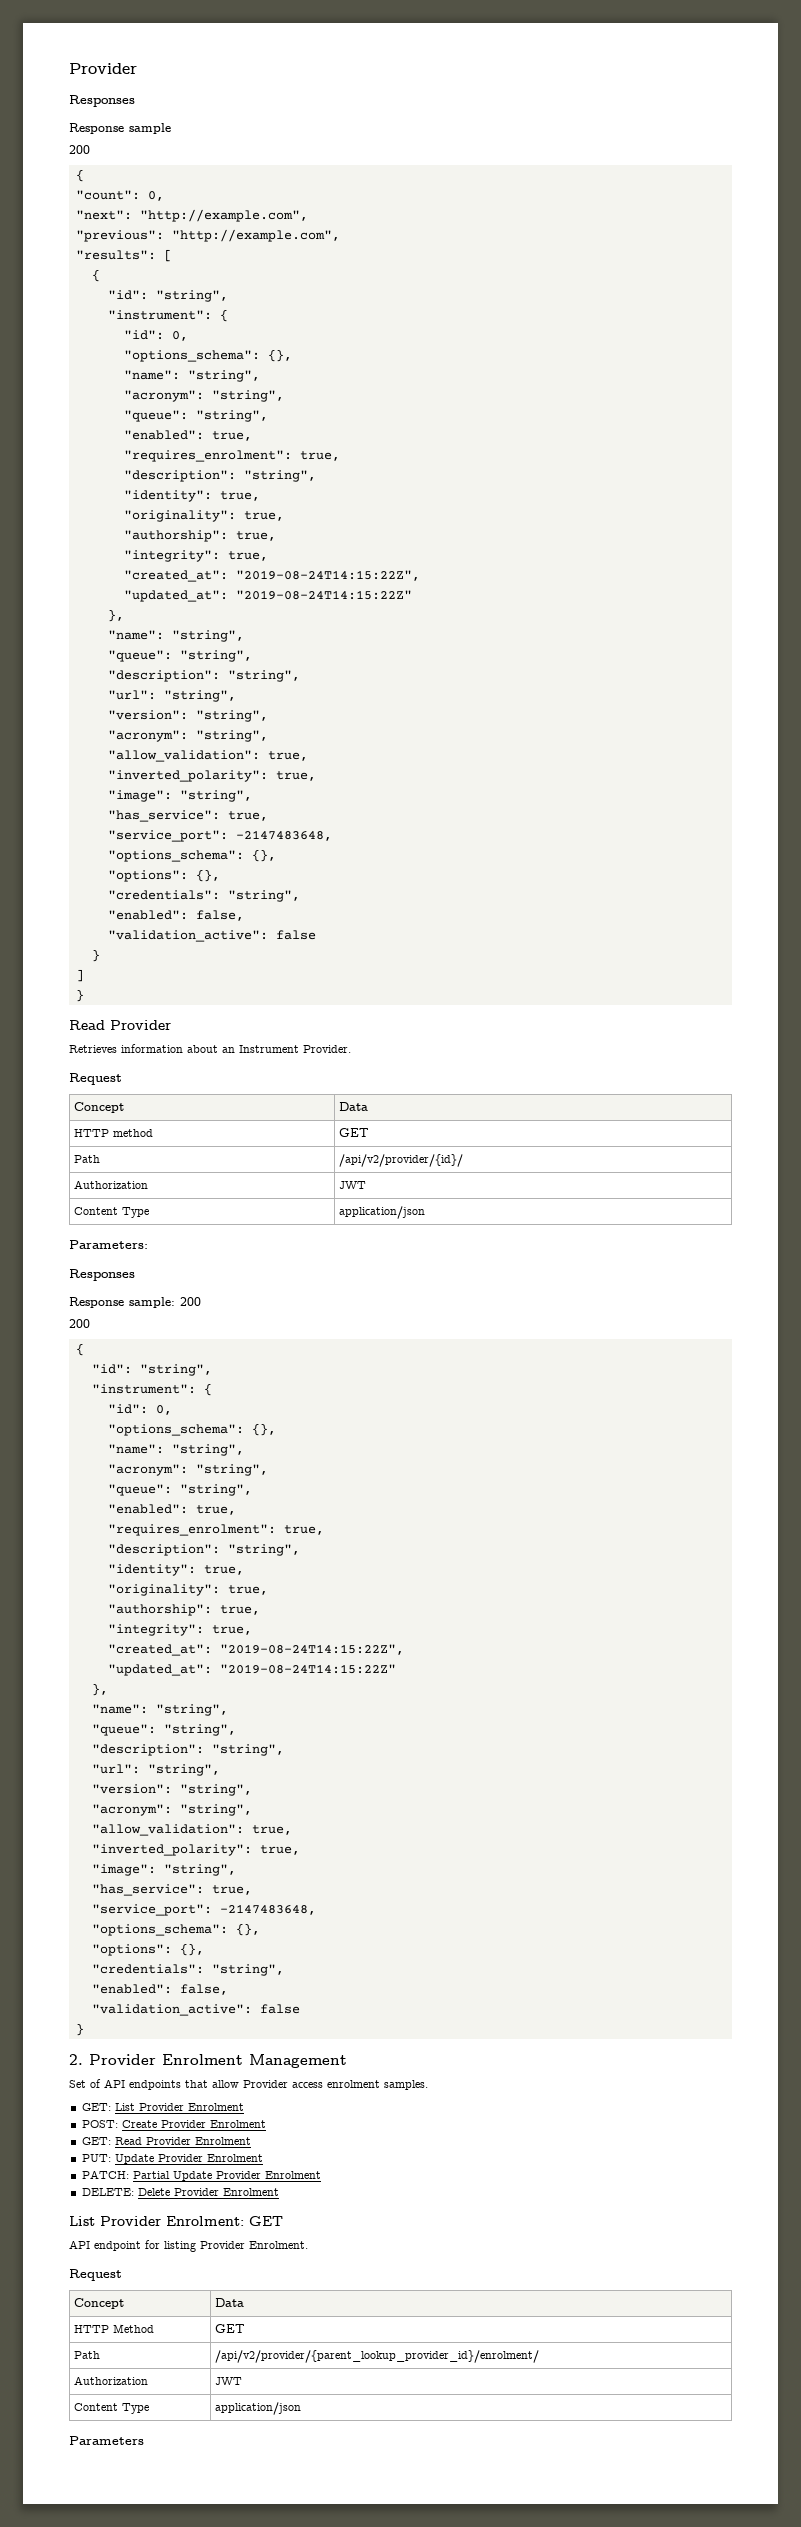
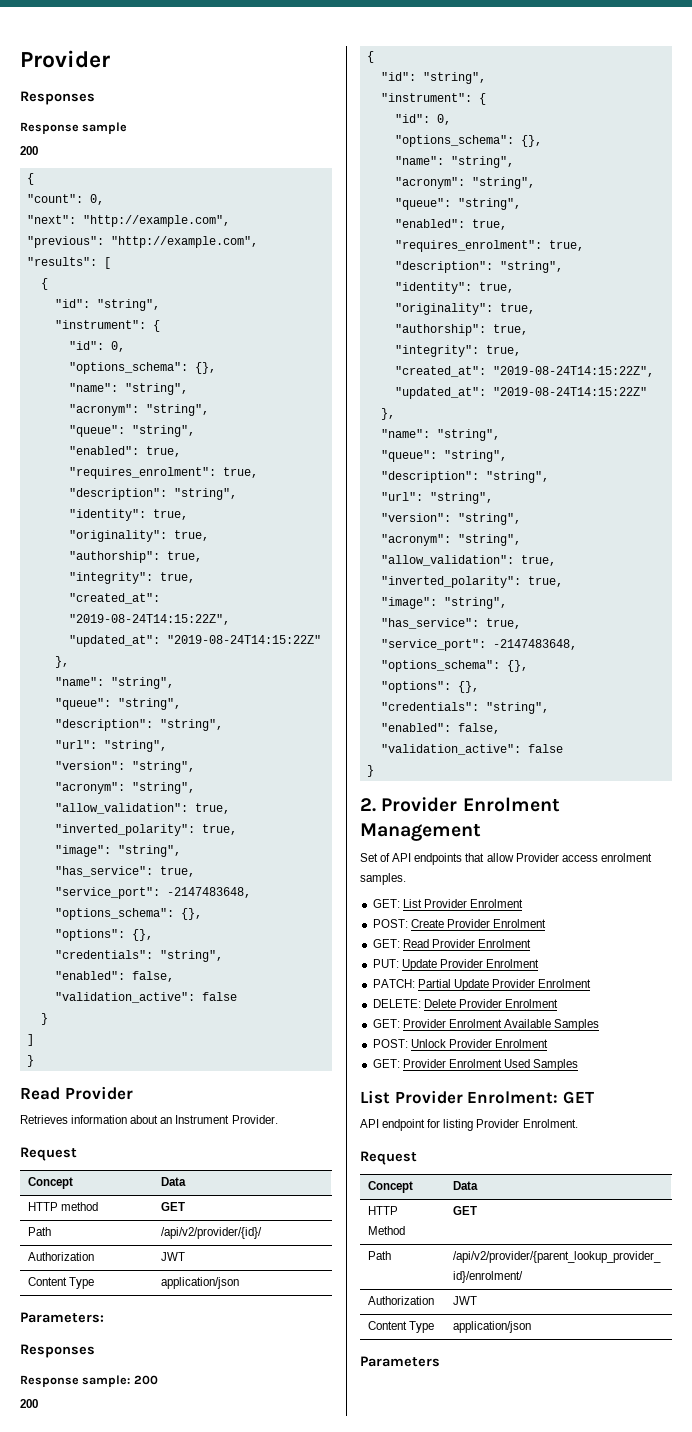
+ GET: Provider Enrolment Available Samples
+ POST: Unlock Provider Enrolment
+ GET: Provider Enrolment Used Samples

